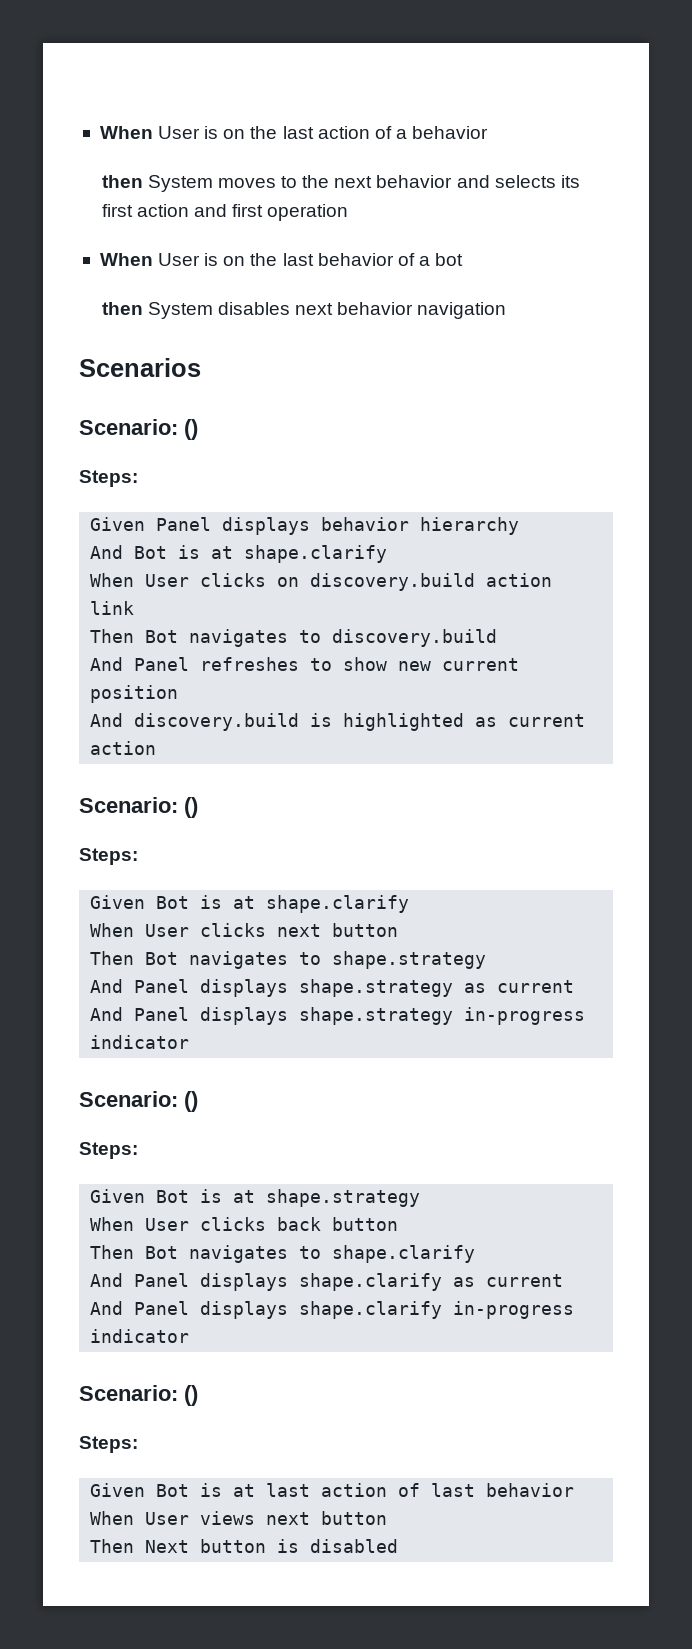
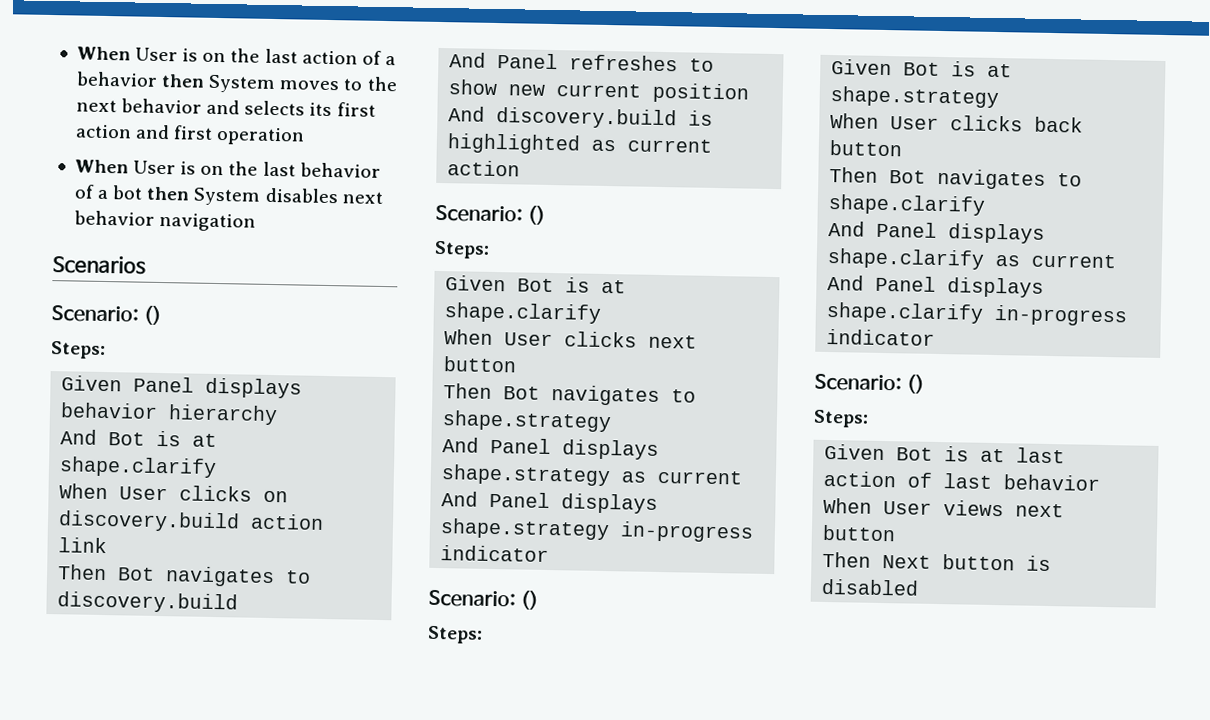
- When User is on the last action of a behavior
- then System moves to the next behavior and selects its first action and first operation
+ When User is on the last action of a behavior then System moves to the next behavior and selects its first action and first operation
- When User is on the last behavior of a bot
- then System disables next behavior navigation
+ When User is on the last behavior of a bot then System disables next behavior navigation

